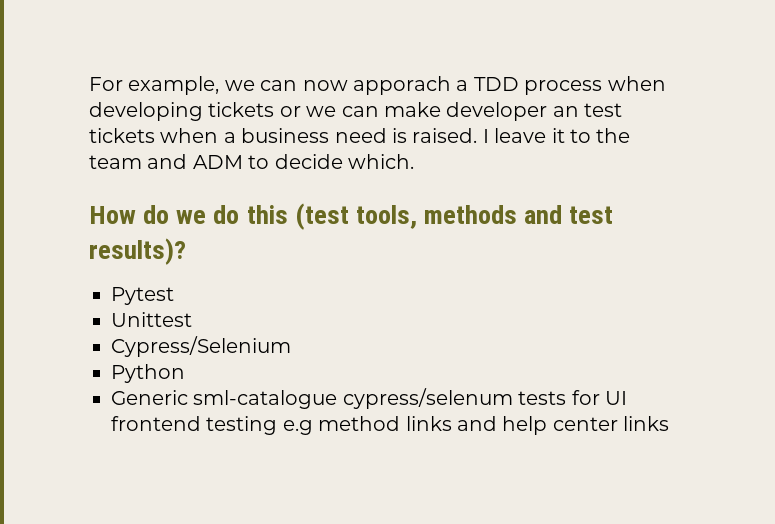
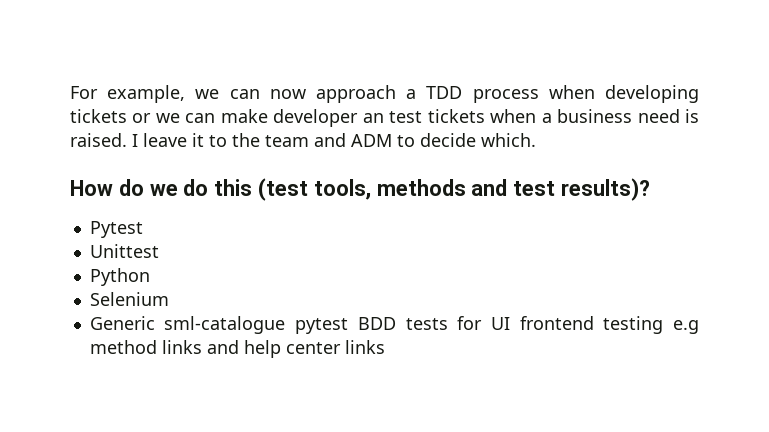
- For example, we can now apporach a TDD process when developing tickets or we can make developer an test tickets when a business need is raised.
+ For example, we can now approach a TDD process when developing tickets or we can make developer an test tickets when a business need is raised.
- Cypress/Selenium
  Python
+ Selenium
- Generic sml-catalogue cypress/selenum tests for UI frontend testing e.g method links and help center links
+ Generic sml-catalogue pytest BDD tests for UI frontend testing e.g method links and help center links

